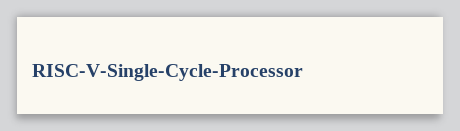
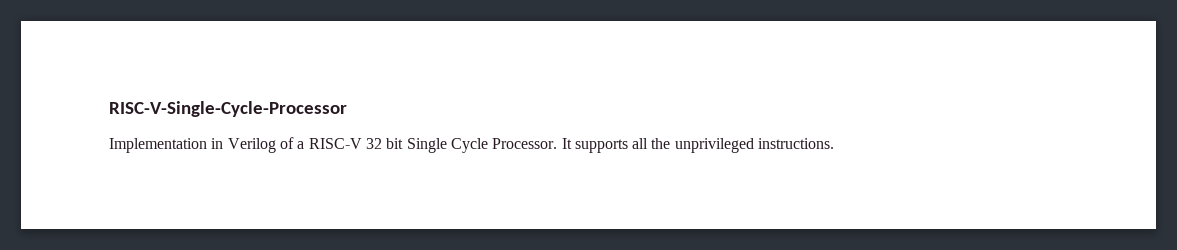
+ Implementation in Verilog of a RISC-V 32 bit Single Cycle Processor. It supports all the unprivileged instructions.

